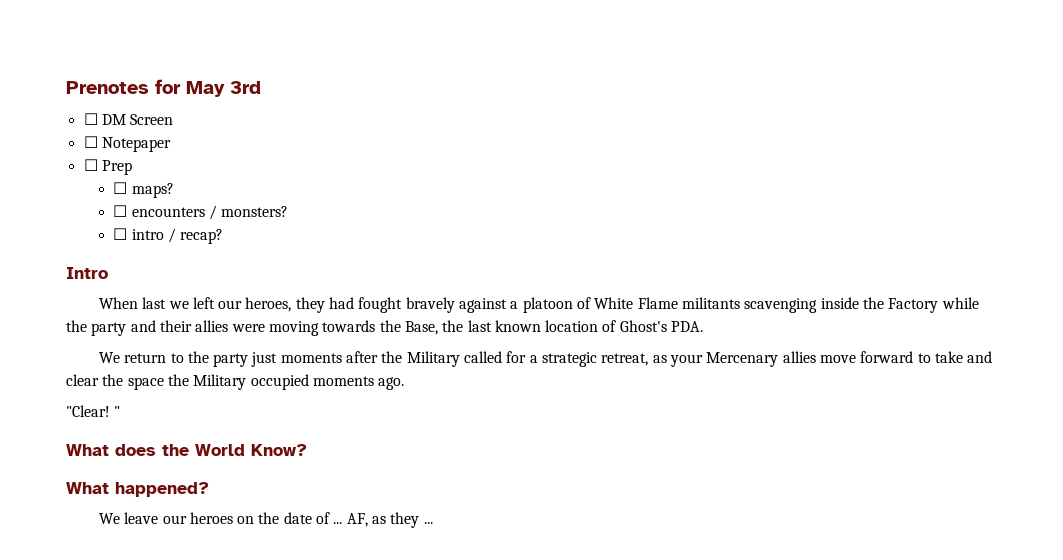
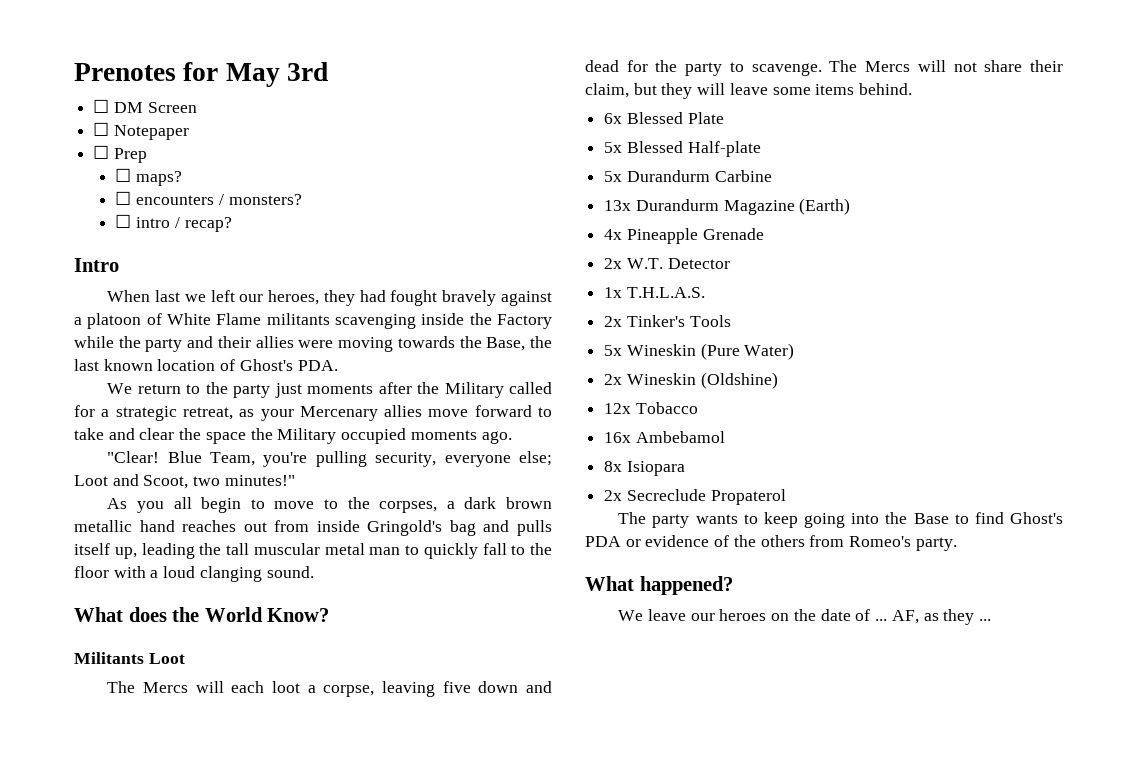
- "
+ Blue Team, you're pulling security, everyone else; Loot and Scoot, two minutes!"
+ As you all begin to move to the corpses, a dark brown metallic hand reaches out from inside Gringold's bag and pulls itself up, leading the tall muscular metal man to quickly fall to the floor with a loud clanging sound.
+ Militants Loot
+ The Mercs will each loot a corpse, leaving five down and dead for the party to scavenge. The Mercs will not share their claim, but they will leave some items behind.
+ 6x Blessed Plate
+ 5x Blessed Half-plate
+ 5x Durandurm Carbine
+ 13x Durandurm Magazine (Earth)
+ 4x Pineapple Grenade
+ 2x W.T. Detector
+ 1x T.H.L.A.S.
+ 2x Tinker's Tools
+ 5x Wineskin (Pure Water)
+ 2x Wineskin (Oldshine)
+ 12x Tobacco
+ 16x Ambebamol
+ 8x Isiopara
+ 2x Secreclude Propaterol
+ The party wants to keep going into the Base to find Ghost's PDA or evidence of the others from Romeo's party.

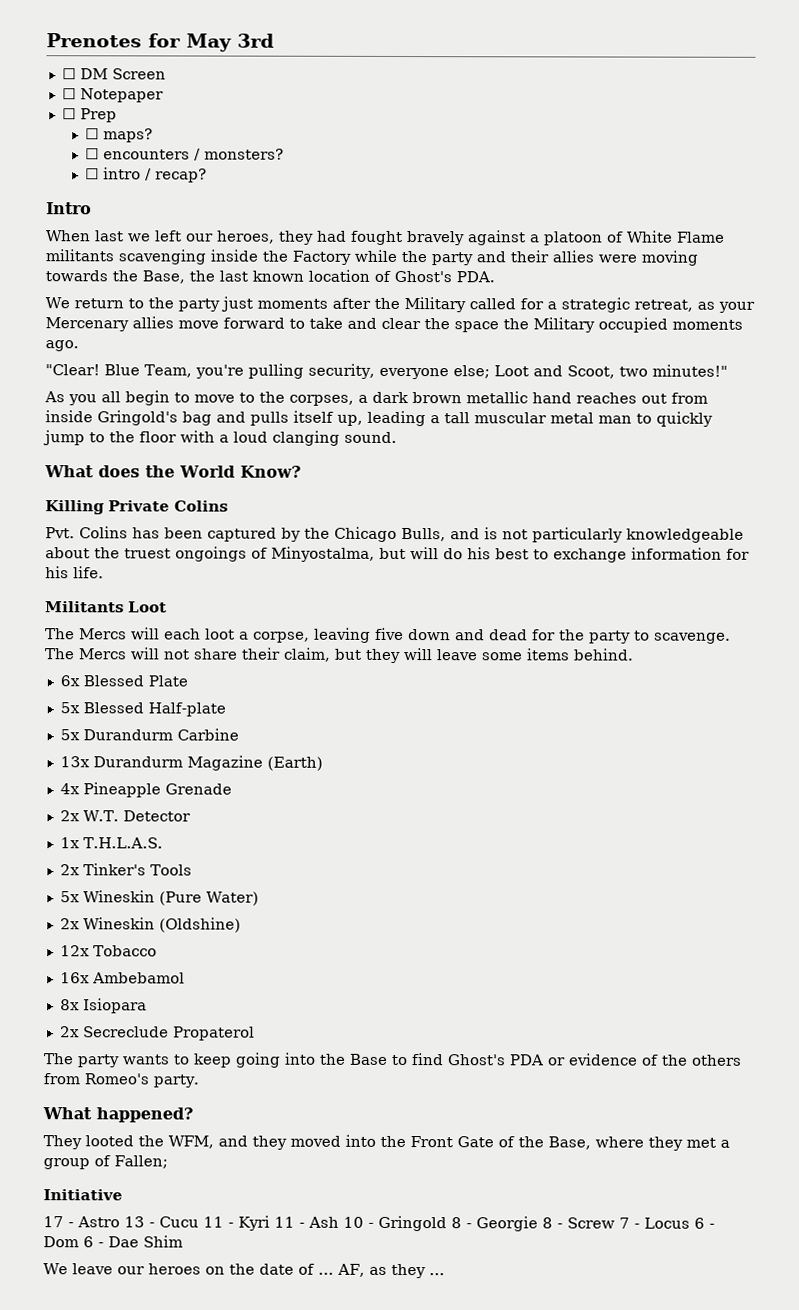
- As you all begin to move to the corpses, a dark brown metallic hand reaches out from inside Gringold's bag and pulls itself up, leading the tall muscular metal man to quickly fall to the floor with a loud clanging sound.
+ As you all begin to move to the corpses, a dark brown metallic hand reaches out from inside Gringold's bag and pulls itself up, leading a tall muscular metal man to quickly jump to the floor with a loud clanging sound.
+ Killing Private Colins
+ Pvt. Colins has been captured by the Chicago Bulls, and is not particularly knowledgeable about the truest ongoings of Minyostalma, but will do his best to exchange information for his life.
+ They looted the WFM, and they moved into the Front Gate of the Base, where they met a group of Fallen;
+ Initiative
+ 17 - Astro 13 - Cucu 11 - Kyri 11 - Ash 10 - Gringold 8 - Georgie 8 - Screw 7 - Locus 6 - Dom 6 - Dae Shim

